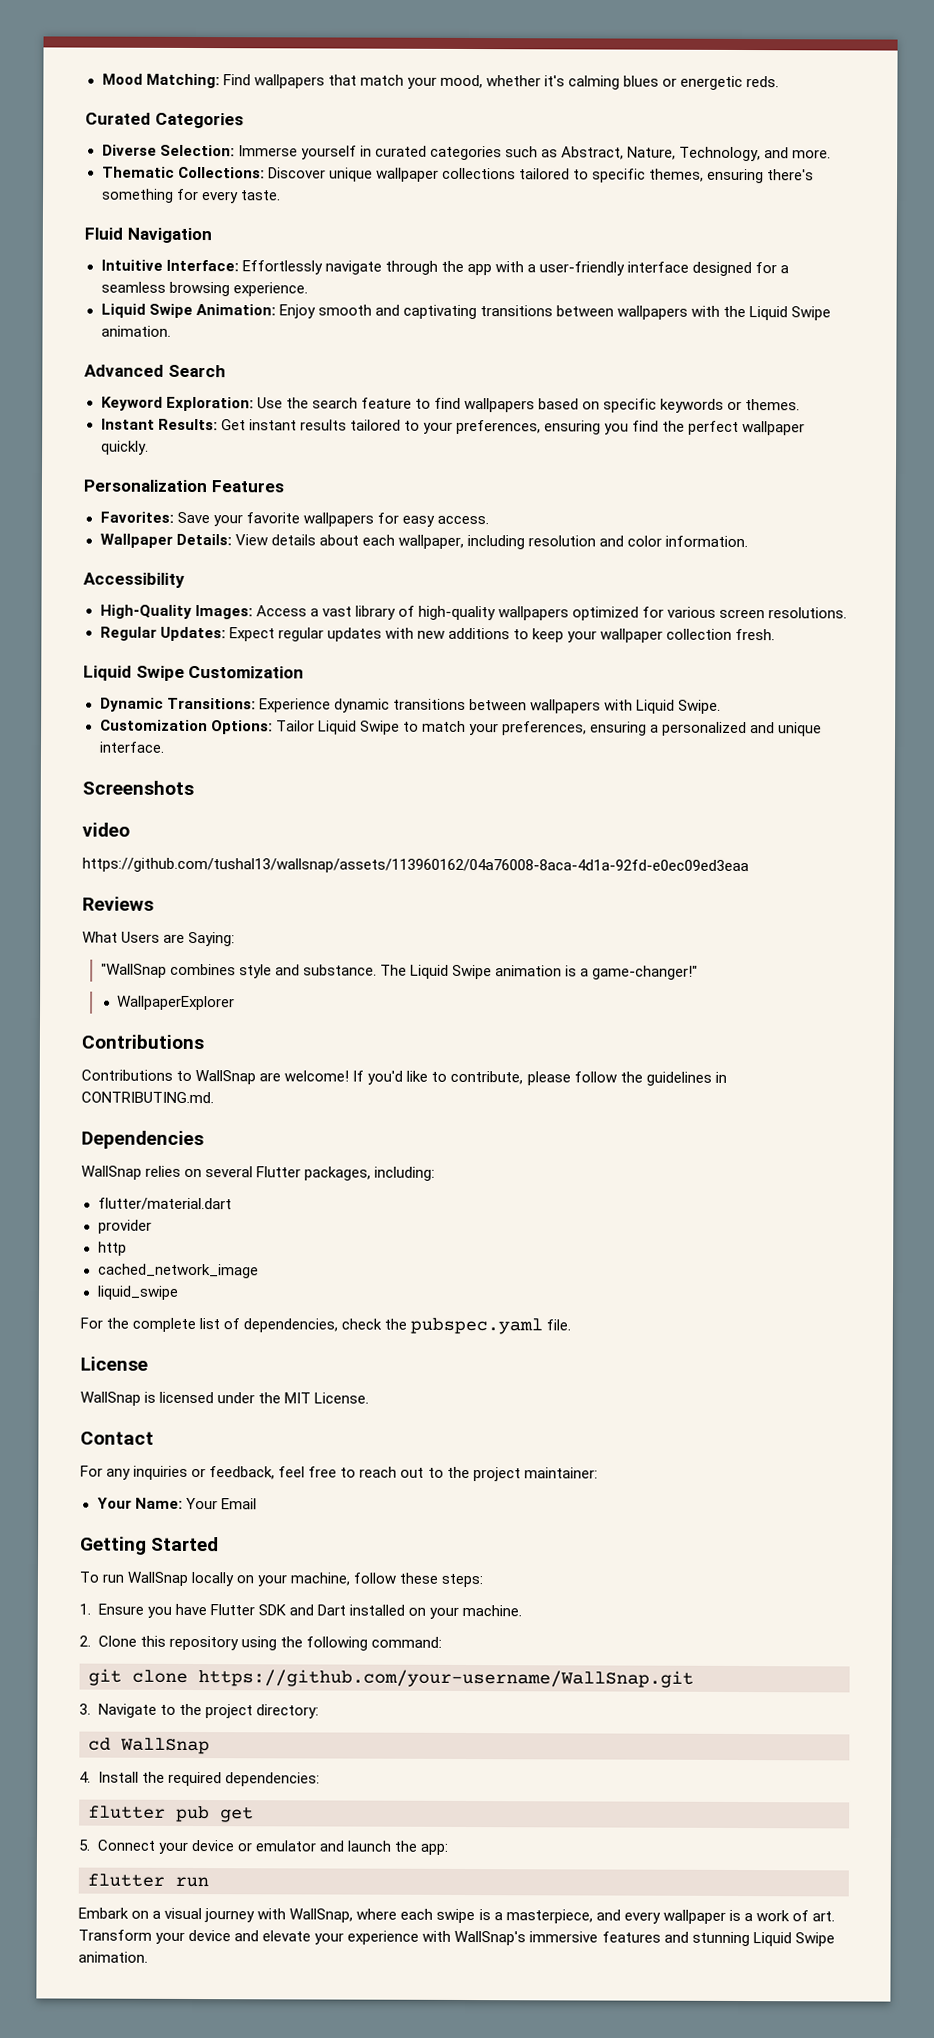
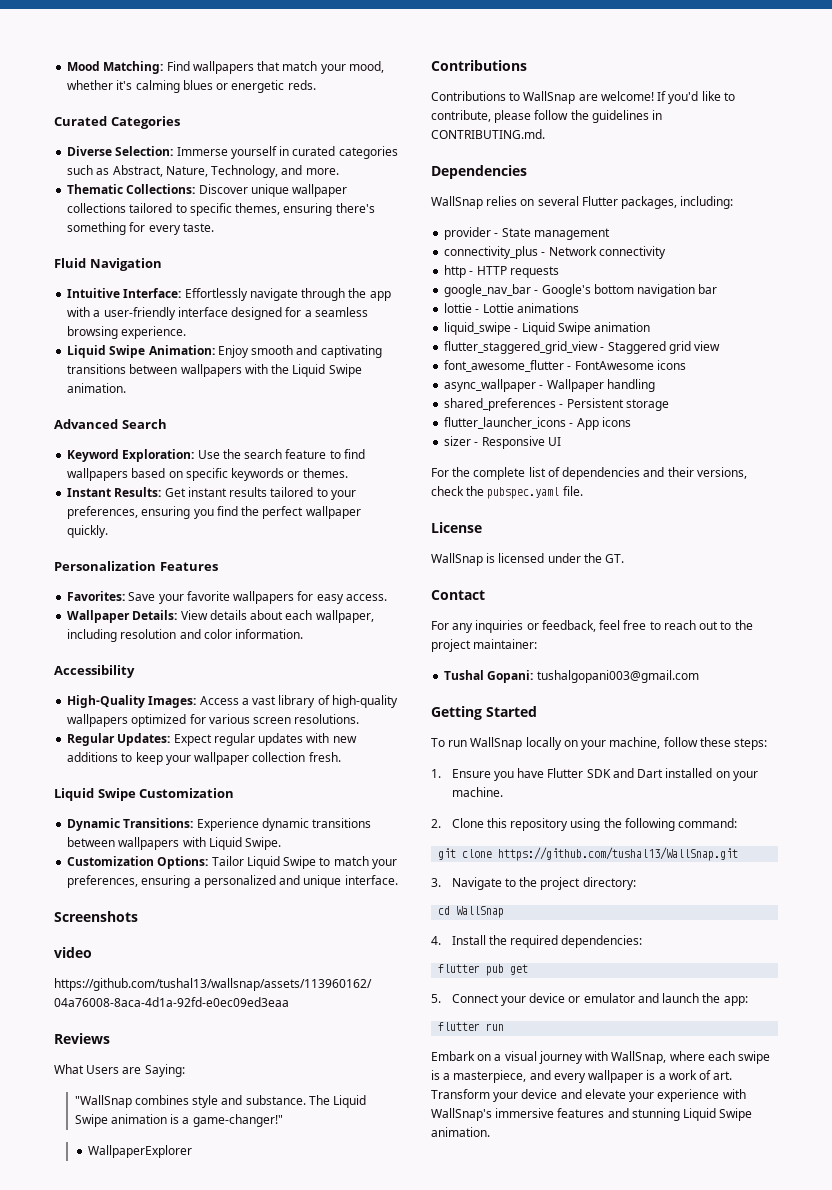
- flutter/material.dart
- provider
- http
- cached_network_image
- liquid_swipe
+ provider - State management
+ connectivity_plus - Network connectivity
+ http - HTTP requests
+ google_nav_bar - Google's bottom navigation bar
+ lottie - Lottie animations
+ liquid_swipe - Liquid Swipe animation
+ flutter_staggered_grid_view - Staggered grid view
+ font_awesome_flutter - FontAwesome icons
+ async_wallpaper - Wallpaper handling
+ shared_preferences - Persistent storage
+ flutter_launcher_icons - App icons
+ sizer - Responsive UI
- For the complete list of dependencies, check the pubspec.yaml file.
+ For the complete list of dependencies and their versions, check the pubspec.yaml file.
- WallSnap is licensed under the MIT License.
+ WallSnap is licensed under the GT.
- Your Name: Your Email
+ Tushal Gopani: tushalgopani003@gmail.com
- git clone https://github.com/your-username/WallSnap.git
+ git clone https://github.com/tushal13/WallSnap.git

